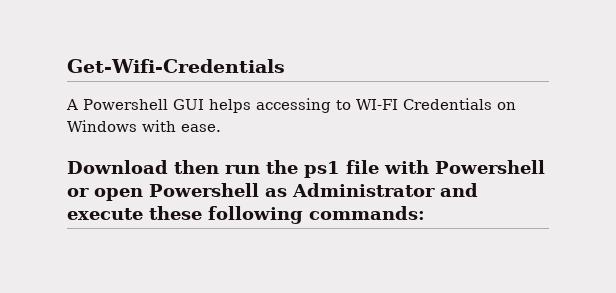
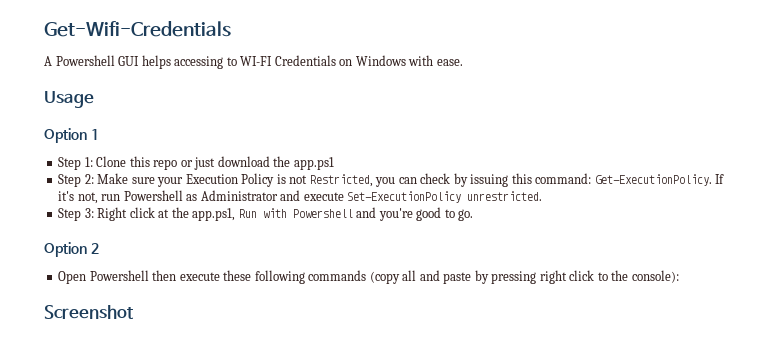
- Download then run the ps1 file with Powershell or open Powershell as Administrator and execute these following commands:
+ Usage
+ Option 1
+ Step 1: Clone this repo or just download the app.ps1
+ Step 2: Make sure your Execution Policy is not Restricted, you can check by issuing this command: Get-ExecutionPolicy. If it's not, run Powershell as Administrator and execute Set-ExecutionPolicy unrestricted.
+ Step 3: Right click at the app.ps1, Run with Powershell and you're good to go.
+ Option 2
+ Open Powershell then execute these following commands (copy all and paste by pressing right click to the console):
+ Screenshot

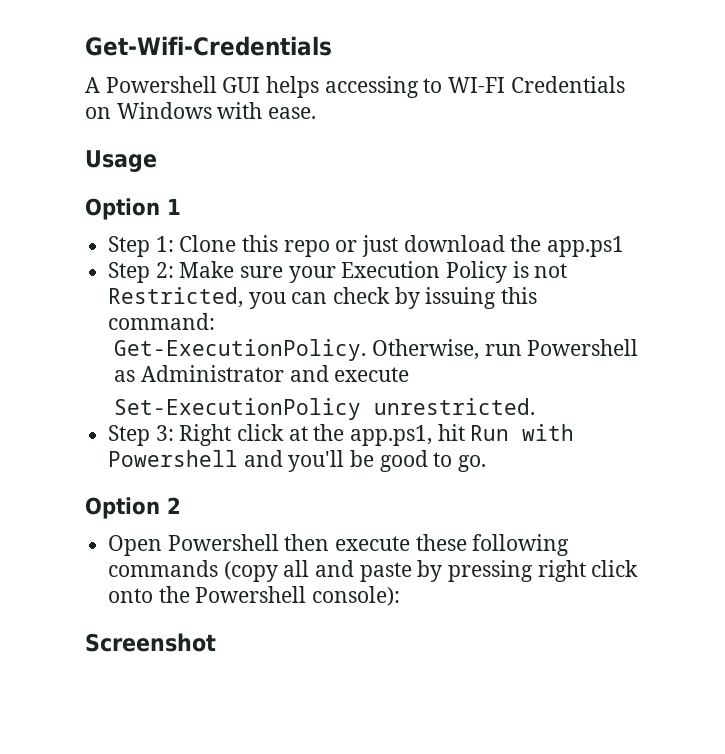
- Step 2: Make sure your Execution Policy is not Restricted, you can check by issuing this command: Get-ExecutionPolicy. If it's not, run Powershell as Administrator and execute Set-ExecutionPolicy unrestricted.
+ Step 2: Make sure your Execution Policy is not Restricted, you can check by issuing this command:
+ Get-ExecutionPolicy. Otherwise, run Powershell as Administrator and execute
+ Set-ExecutionPolicy unrestricted.
- Step 3: Right click at the app.ps1, Run with Powershell and you're good to go.
+ Step 3: Right click at the app.ps1, hit Run with Powershell and you'll be good to go.
- Open Powershell then execute these following commands (copy all and paste by pressing right click to the console):
+ Open Powershell then execute these following commands (copy all and paste by pressing right click onto the Powershell console):

